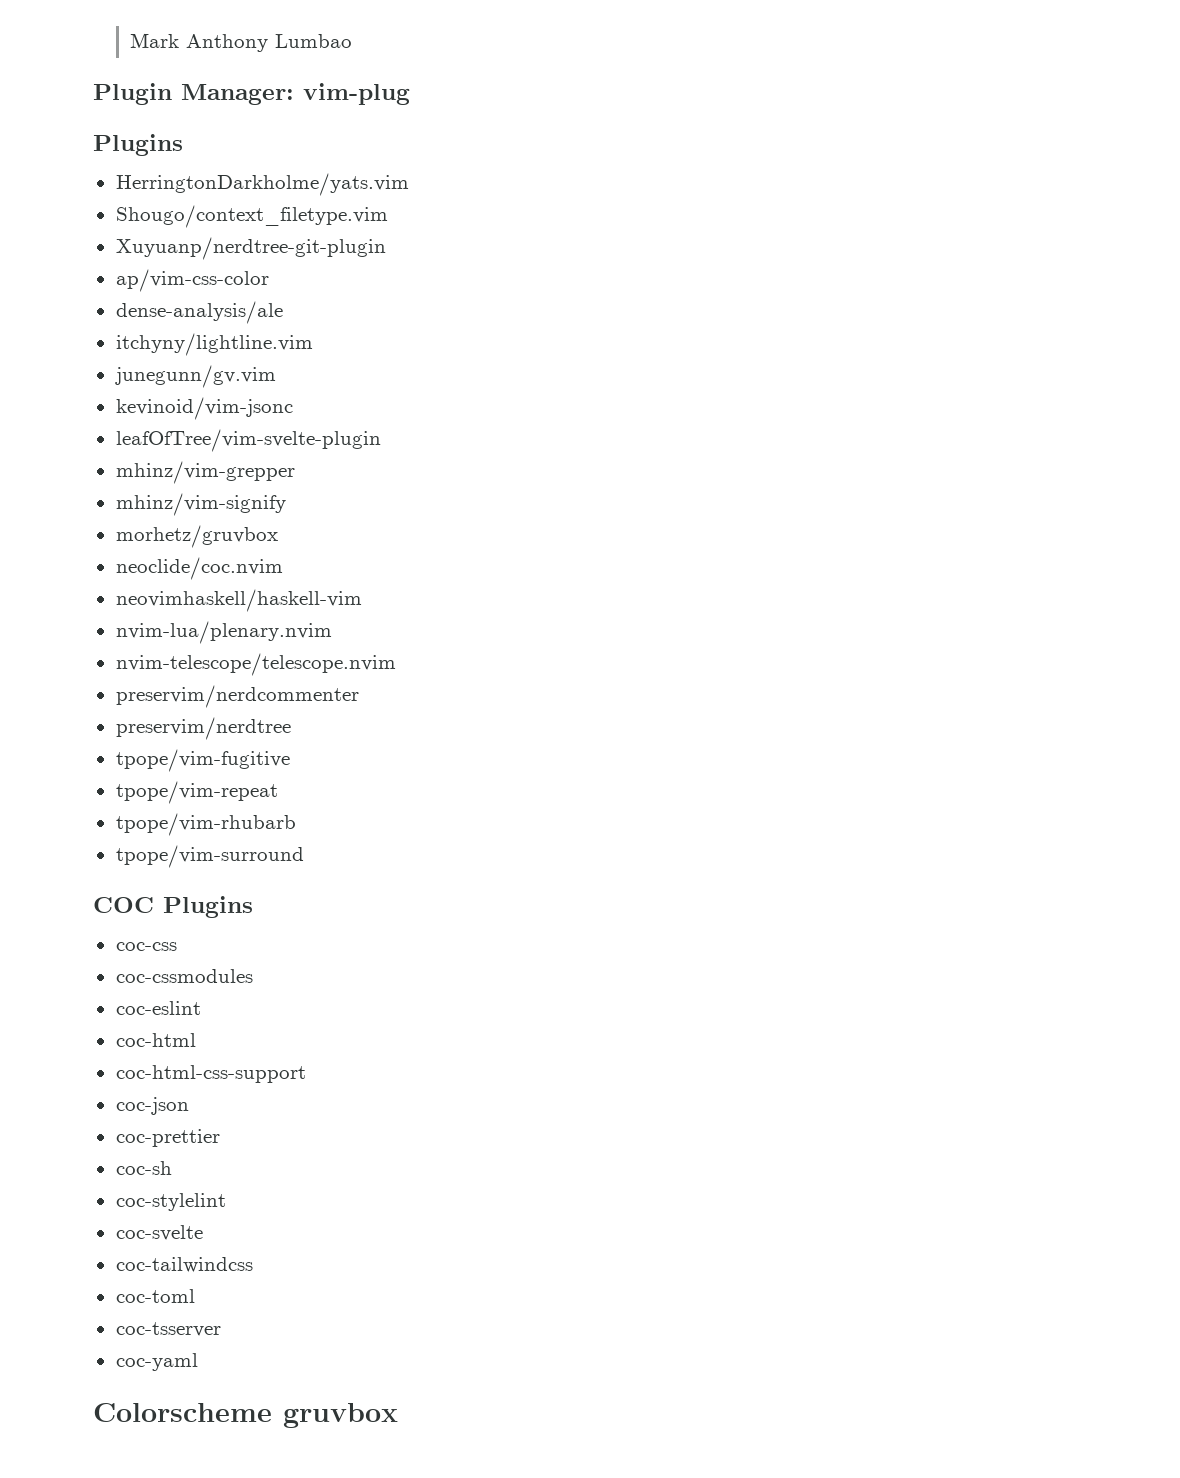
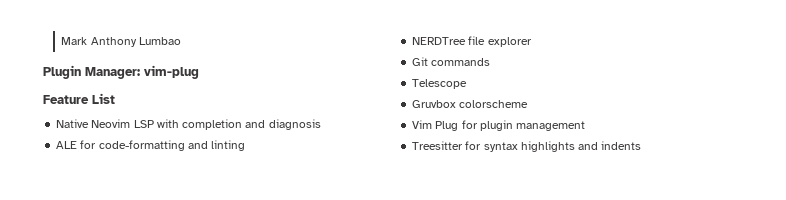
  Plugin Manager: vim-plug
- Plugins
- HerringtonDarkholme/yats.vim
- Shougo/context_filetype.vim
- Xuyuanp/nerdtree-git-plugin
- ap/vim-css-color
- dense-analysis/ale
- itchyny/lightline.vim
- junegunn/gv.vim
- kevinoid/vim-jsonc
- leafOfTree/vim-svelte-plugin
- mhinz/vim-grepper
- mhinz/vim-signify
- morhetz/gruvbox
- neoclide/coc.nvim
- neovimhaskell/haskell-vim
- nvim-lua/plenary.nvim
- nvim-telescope/telescope.nvim
- preservim/nerdcommenter
- preservim/nerdtree
- tpope/vim-fugitive
- tpope/vim-repeat
- tpope/vim-rhubarb
- tpope/vim-surround
- COC Plugins
- coc-css
- coc-cssmodules
- coc-eslint
- coc-html
- coc-html-css-support
- coc-json
- coc-prettier
- coc-sh
- coc-stylelint
- coc-svelte
- coc-tailwindcss
- coc-toml
- coc-tsserver
- coc-yaml
- Colorscheme gruvbox
+ Feature List
+ Native Neovim LSP with completion and diagnosis
+ ALE for code-formatting and linting
+ NERDTree file explorer
+ Git commands
+ Telescope
+ Gruvbox colorscheme
+ Vim Plug for plugin management
+ Treesitter for syntax highlights and indents

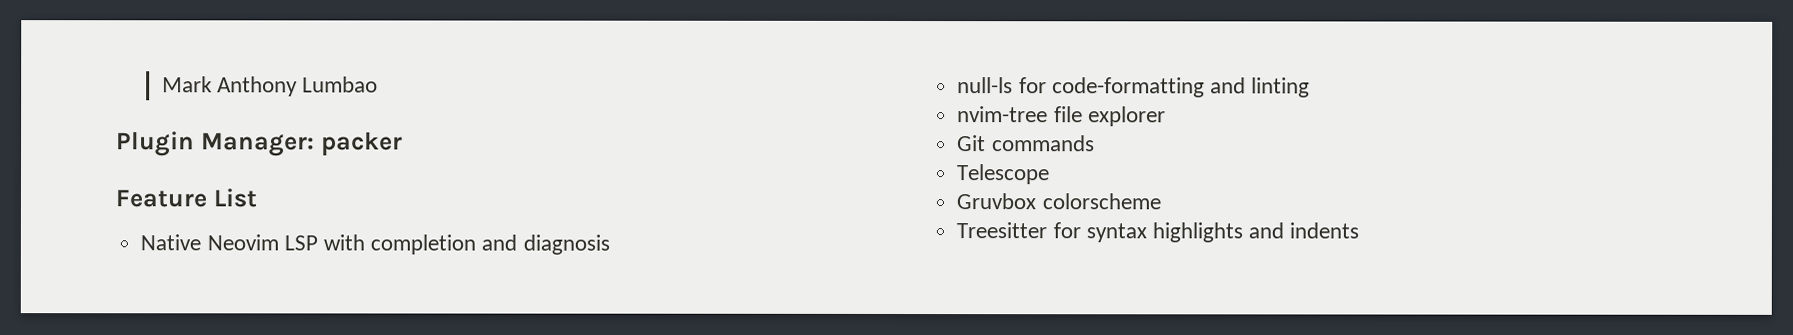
- Plugin Manager: vim-plug
+ Plugin Manager: packer
- ALE for code-formatting and linting
+ null-ls for code-formatting and linting
- NERDTree file explorer
+ nvim-tree file explorer
- Vim Plug for plugin management

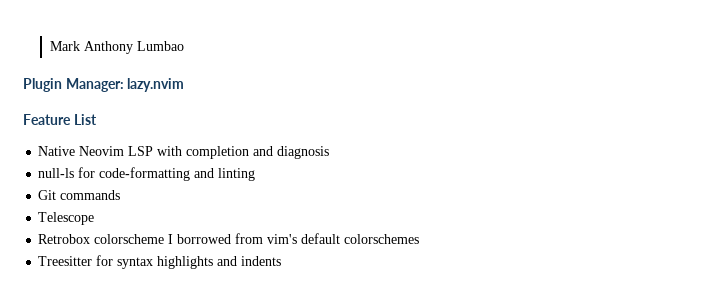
- Plugin Manager: packer
+ Plugin Manager: lazy.nvim
- nvim-tree file explorer
- Gruvbox colorscheme
+ Retrobox colorscheme I borrowed from vim's default colorschemes

